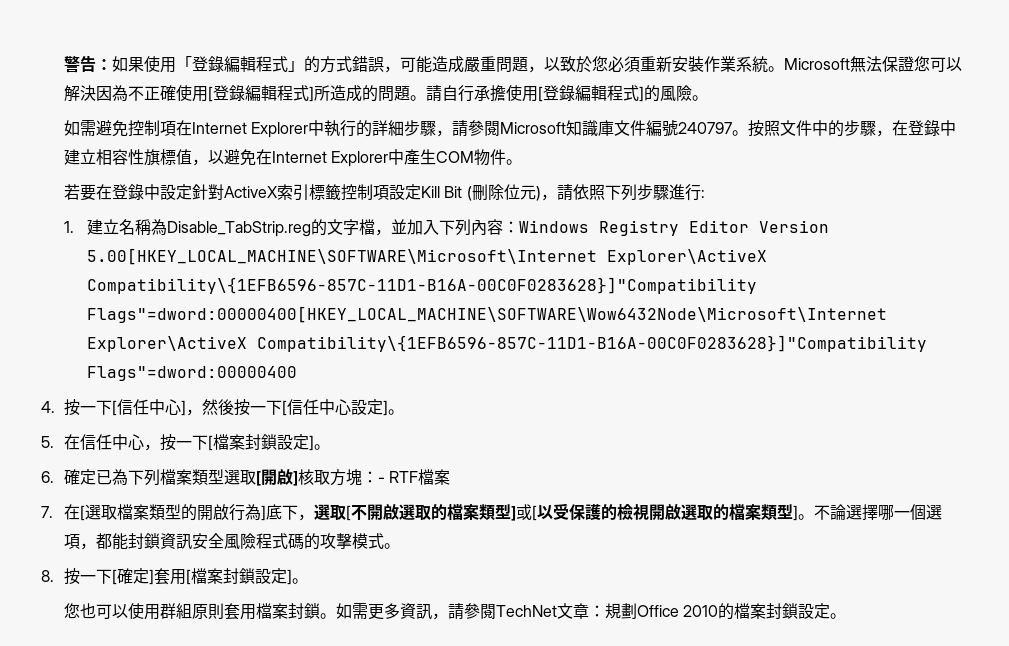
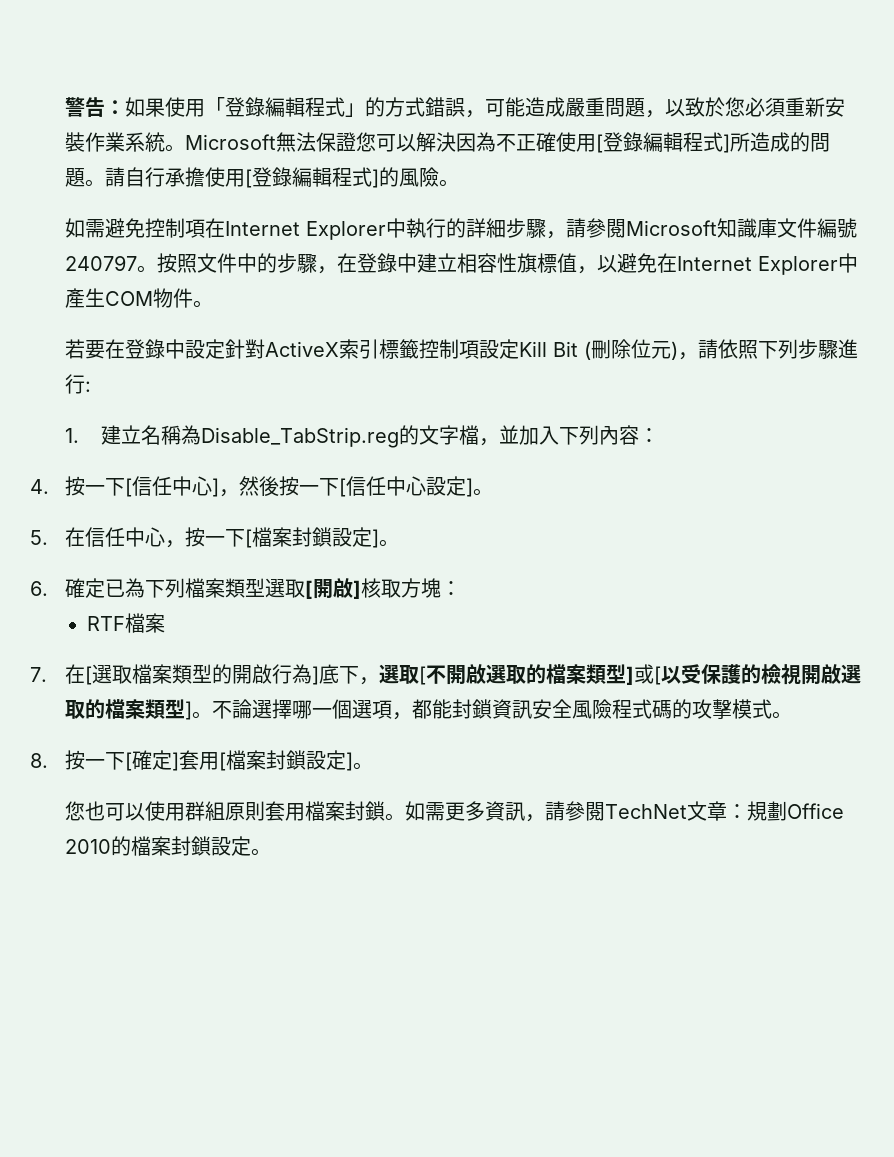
- 1.建立名稱為Disable_TabStrip.reg的文字檔，並加入下列內容：Windows Registry Editor Version 5.00[HKEY_LOCAL_MACHINE\SOFTWARE\Microsoft\Internet Explorer\ActiveX Compatibility\{1EFB6596-857C-11D1-B16A-00C0F0283628}]"Compatibility Flags"=dword:00000400[HKEY_LOCAL_MACHINE\SOFTWARE\Wow6432Node\Microsoft\Internet Explorer\ActiveX Compatibility\{1EFB6596-857C-11D1-B16A-00C0F0283628}]"Compatibility Flags"=dword:00000400
+ 1.建立名稱為Disable_TabStrip.reg的文字檔，並加入下列內容：
- 6.確定已為下列檔案類型選取[開啟]核取方塊：- RTF檔案
+ 6.確定已為下列檔案類型選取[開啟]核取方塊：
+ RTF檔案

